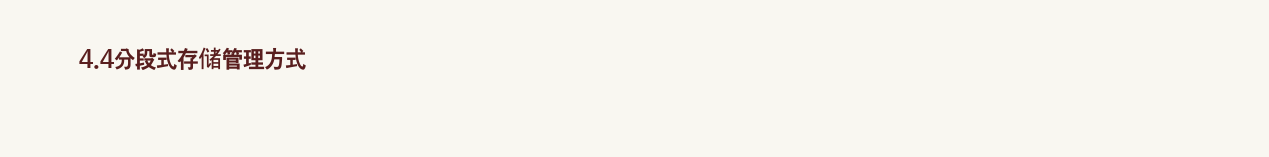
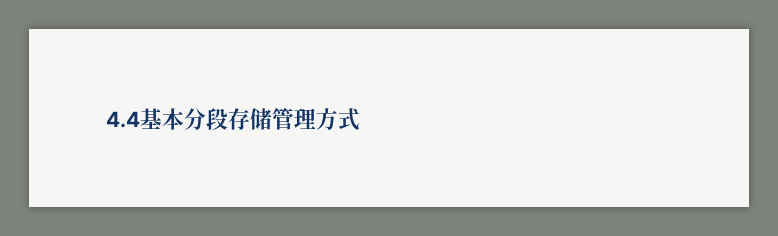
- 4.4分段式存储管理方式
+ 4.4基本分段存储管理方式

